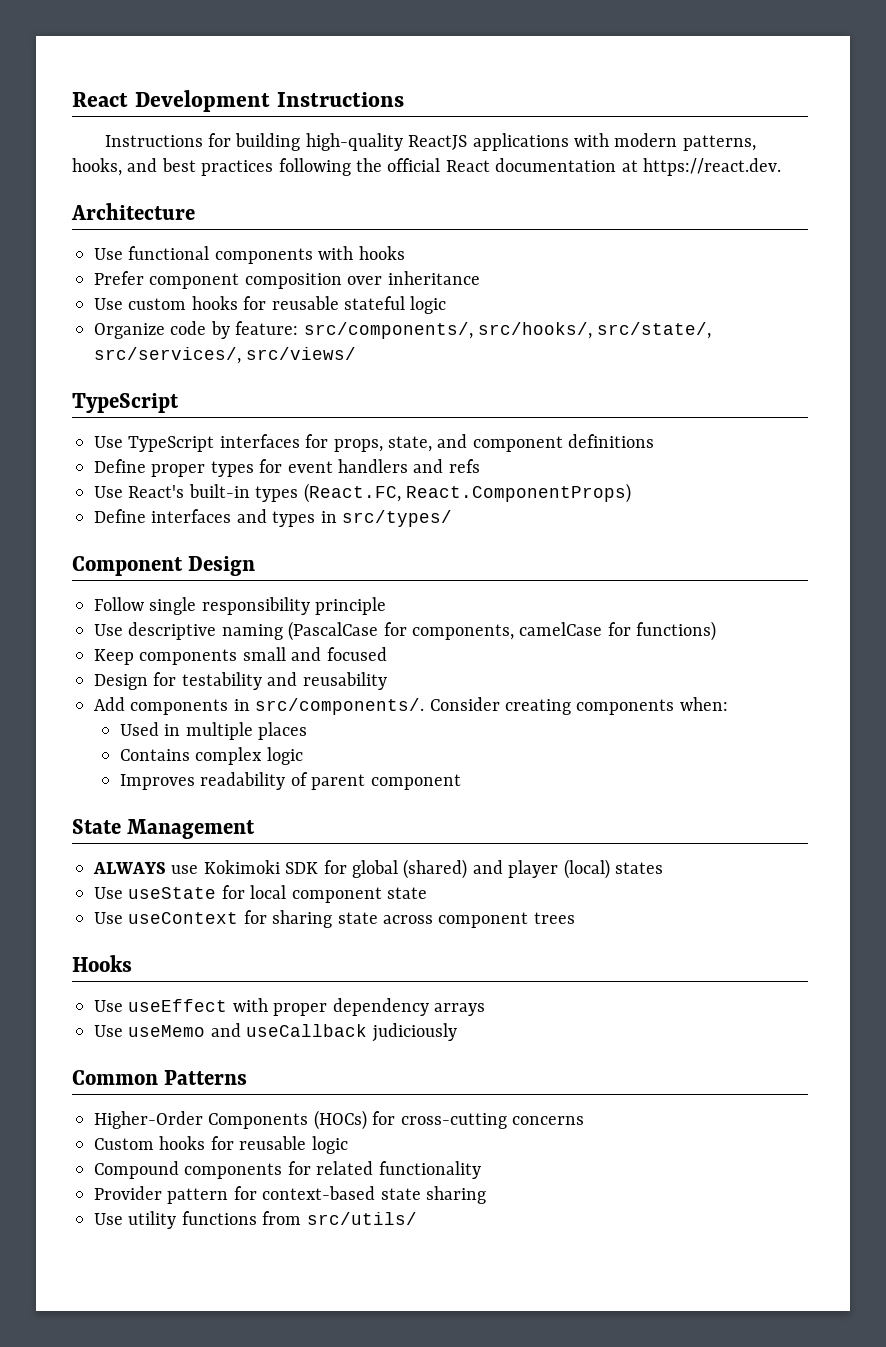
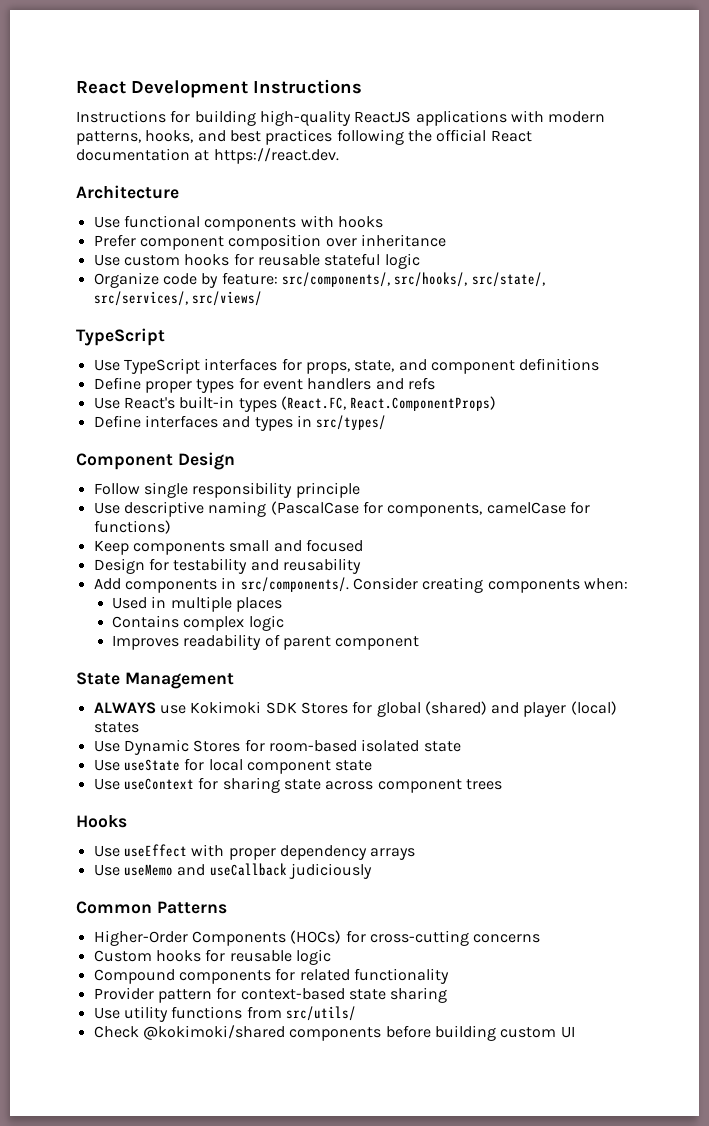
- ALWAYS use Kokimoki SDK for global (shared) and player (local) states
+ ALWAYS use Kokimoki SDK Stores for global (shared) and player (local) states
+ Use Dynamic Stores for room-based isolated state
+ Check @kokimoki/shared components before building custom UI

